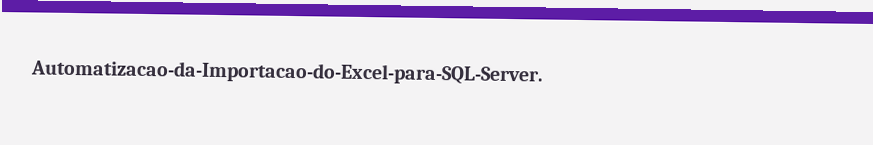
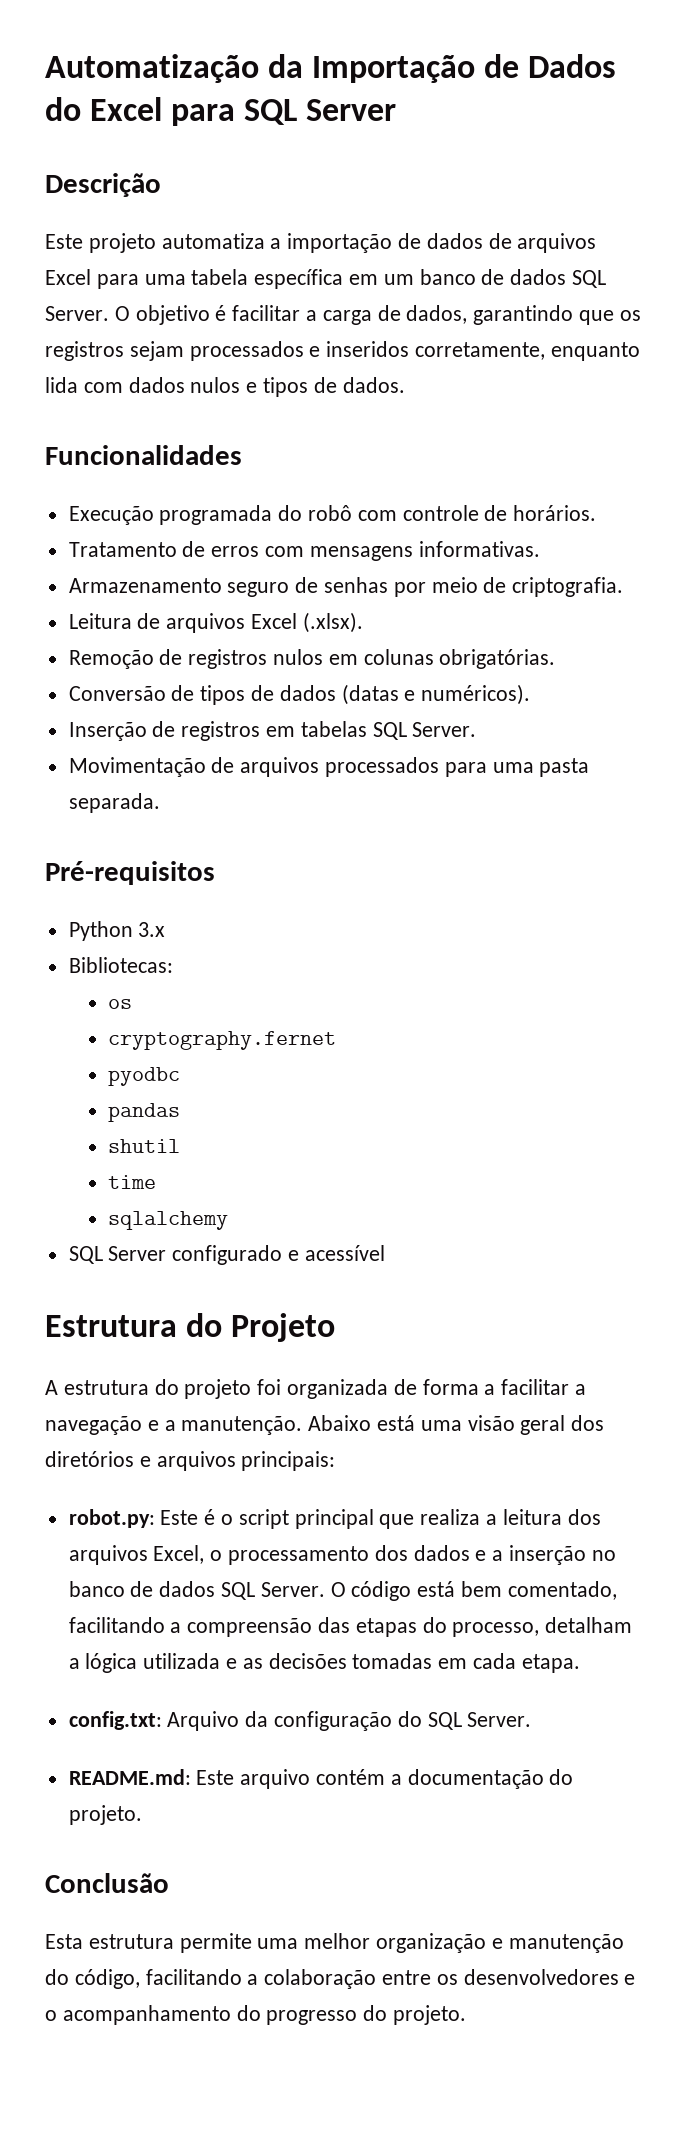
- Automatizacao-da-Importacao-do-Excel-para-SQL-Server.
+ Automatização da Importação de Dados do Excel para SQL Server
+ Descrição
+ Este projeto automatiza a importação de dados de arquivos Excel para uma tabela específica em um banco de dados SQL Server. O objetivo é facilitar a carga de dados, garantindo que os registros sejam processados e inseridos corretamente, enquanto lida com dados nulos e tipos de dados.
+ Funcionalidades
+ Execução programada do robô com controle de horários.
+ Tratamento de erros com mensagens informativas.
+ Armazenamento seguro de senhas por meio de criptografia.
+ Leitura de arquivos Excel (.xlsx).
+ Remoção de registros nulos em colunas obrigatórias.
+ Conversão de tipos de dados (datas e numéricos).
+ Inserção de registros em tabelas SQL Server.
+ Movimentação de arquivos processados para uma pasta separada.
+ Pré-requisitos
+ Python 3.x
+ Bibliotecas:
+ os
+ cryptography.fernet
+ pyodbc
+ pandas
+ shutil
+ time
+ sqlalchemy
+ SQL Server configurado e acessível
+ Estrutura do Projeto
+ A estrutura do projeto foi organizada de forma a facilitar a navegação e a manutenção. Abaixo está uma visão geral dos diretórios e arquivos principais:
+ robot.py: Este é o script principal que realiza a leitura dos arquivos Excel, o processamento dos dados e a inserção no banco de dados SQL Server. O código está bem comentado, facilitando a compreensão das etapas do processo, detalham a lógica utilizada e as decisões tomadas em cada etapa.
+ config.txt: Arquivo da configuração do SQL Server.
+ README.md: Este arquivo contém a documentação do projeto.
+ Conclusão
+ Esta estrutura permite uma melhor organização e manutenção do código, facilitando a colaboração entre os desenvolvedores e o acompanhamento do progresso do projeto.

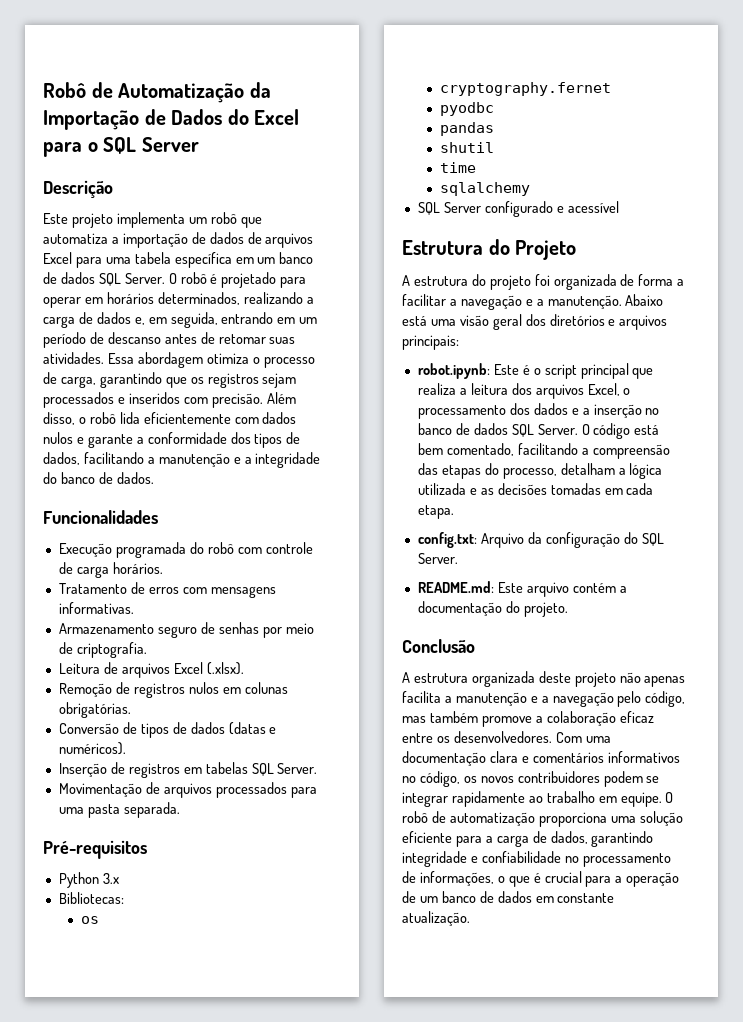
- Automatização da Importação de Dados do Excel para SQL Server
+ Robô de Automatização da Importação de Dados do Excel para o SQL Server
- Este projeto automatiza a importação de dados de arquivos Excel para uma tabela específica em um banco de dados SQL Server.
+ Este projeto implementa um robô que automatiza a importação de dados de arquivos Excel para uma tabela específica em um banco de dados SQL Server.
- O objetivo é facilitar a carga de dados, garantindo que os registros sejam processados e inseridos corretamente, enquanto lida com dados nulos e tipos de dados.
+ O robô é projetado para operar em horários determinados, realizando a carga de dados e, em seguida, entrando em um período de descanso antes de retomar suas atividades. Essa abordagem otimiza o processo de carga, garantindo que os registros sejam processados e inseridos com precisão. Além disso, o robô lida eficientemente com dados nulos e garante a conformidade dos tipos de dados, facilitando a manutenção e a integridade do banco de dados.
- Execução programada do robô com controle de horários.
+ Execução programada do robô com controle de carga horários.
- robot.py: Este é o script principal que realiza a leitura dos arquivos Excel, o processamento dos dados e a inserção no banco de dados SQL Server.
+ robot.ipynb: Este é o script principal que realiza a leitura dos arquivos Excel, o processamento dos dados e a inserção no banco de dados SQL Server.
- Esta estrutura permite uma melhor organização e manutenção do código, facilitando a colaboração entre os desenvolvedores e o acompanhamento do progresso do projeto.
+ A estrutura organizada deste projeto não apenas facilita a manutenção e a navegação pelo código, mas também promove a colaboração eficaz entre os desenvolvedores. Com uma documentação clara e comentários informativos no código, os novos contribuidores podem se integrar rapidamente ao trabalho em equipe. O robô de automatização proporciona uma solução eficiente para a carga de dados, garantindo integridade e confiabilidade no processamento de informações, o que é crucial para a operação de um banco de dados em constante atualização.

